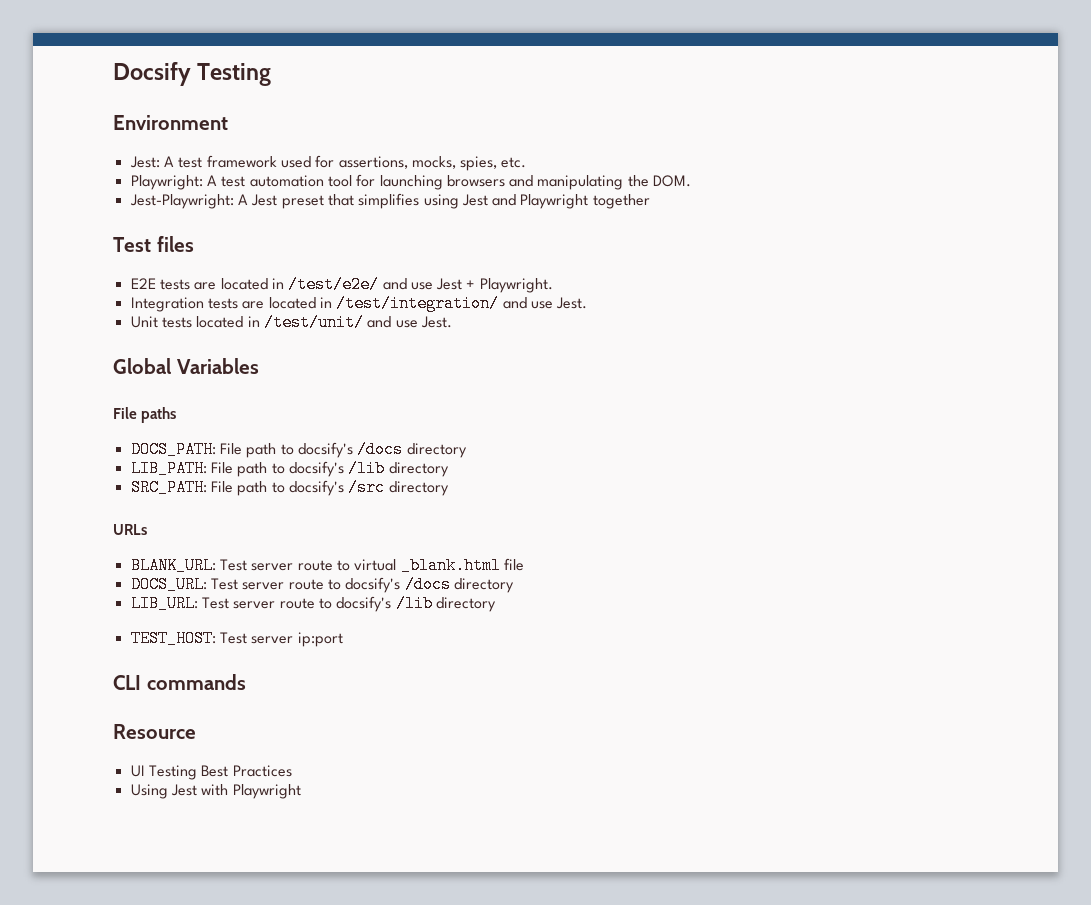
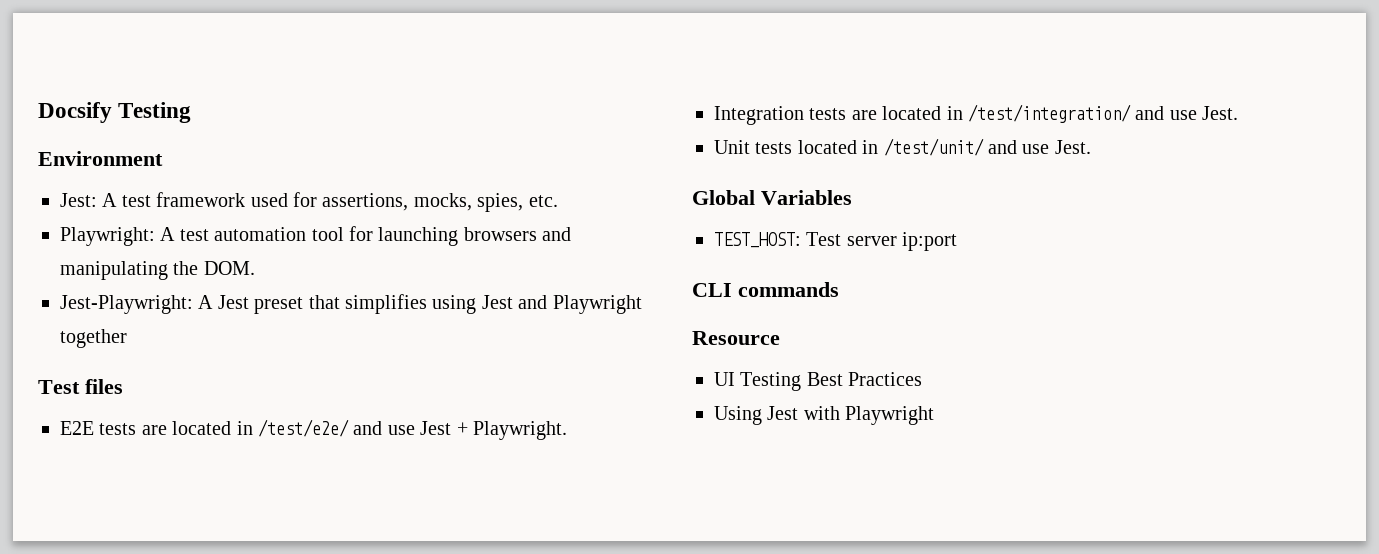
- File paths
- DOCS_PATH: File path to docsify's /docs directory
- LIB_PATH: File path to docsify's /lib directory
- SRC_PATH: File path to docsify's /src directory
- URLs
- BLANK_URL: Test server route to virtual _blank.html file
- DOCS_URL: Test server route to docsify's /docs directory
- LIB_URL: Test server route to docsify's /lib directory

